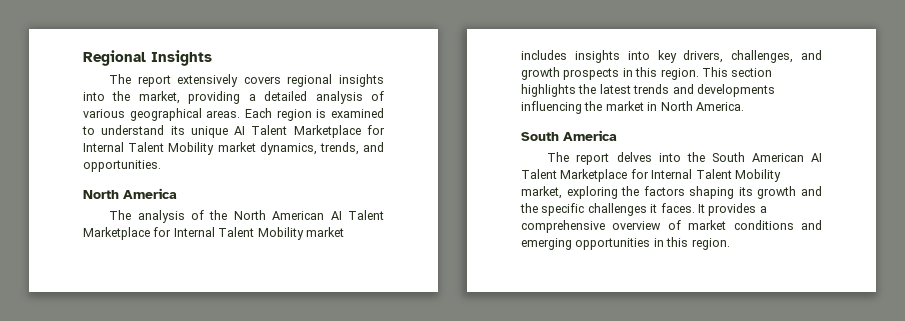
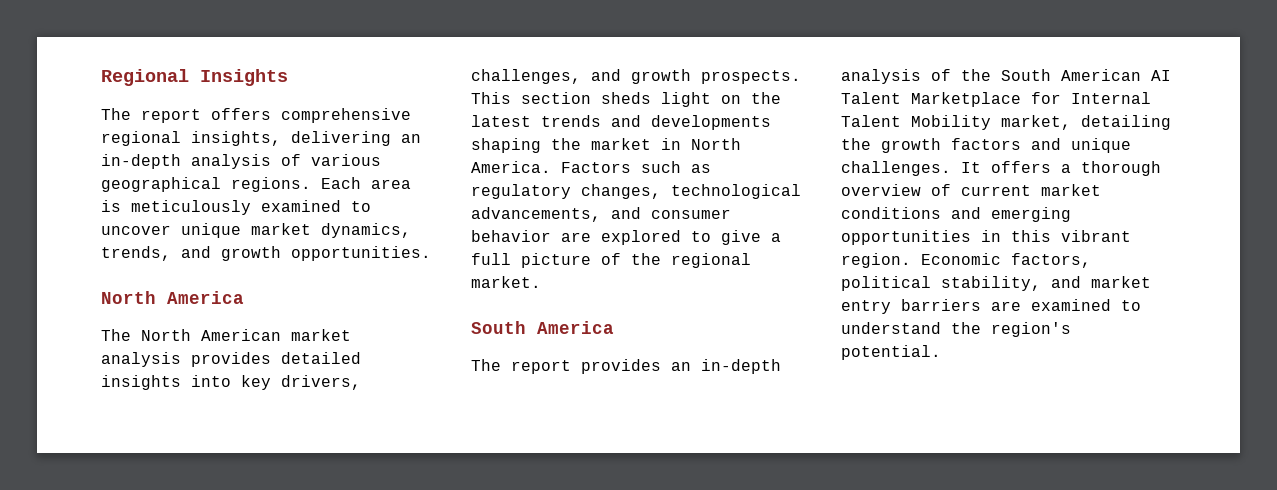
- The report extensively covers regional insights into the market, providing a detailed analysis of various geographical areas. Each region is examined to understand its unique AI Talent Marketplace for Internal Talent Mobility market dynamics, trends, and opportunities.
+ The report offers comprehensive regional insights, delivering an in-depth analysis of various geographical regions. Each area is meticulously examined to uncover unique market dynamics, trends, and growth opportunities.
- The analysis of the North American AI Talent Marketplace for Internal Talent Mobility market includes insights into key drivers, challenges, and growth prospects in this region. This section highlights the latest trends and developments influencing the market in North America.
+ The North American market analysis provides detailed insights into key drivers, challenges, and growth prospects. This section sheds light on the latest trends and developments shaping the market in North America. Factors such as regulatory changes, technological advancements, and consumer behavior are explored to give a full picture of the regional market.
- The report delves into the South American AI Talent Marketplace for Internal Talent Mobility market, exploring the factors shaping its growth and the specific challenges it faces. It provides a comprehensive overview of market conditions and emerging opportunities in this region.
+ The report provides an in-depth analysis of the South American AI Talent Marketplace for Internal Talent Mobility market, detailing the growth factors and unique challenges. It offers a thorough overview of current market conditions and emerging opportunities in this vibrant region. Economic factors, political stability, and market entry barriers are examined to understand the region's potential.

